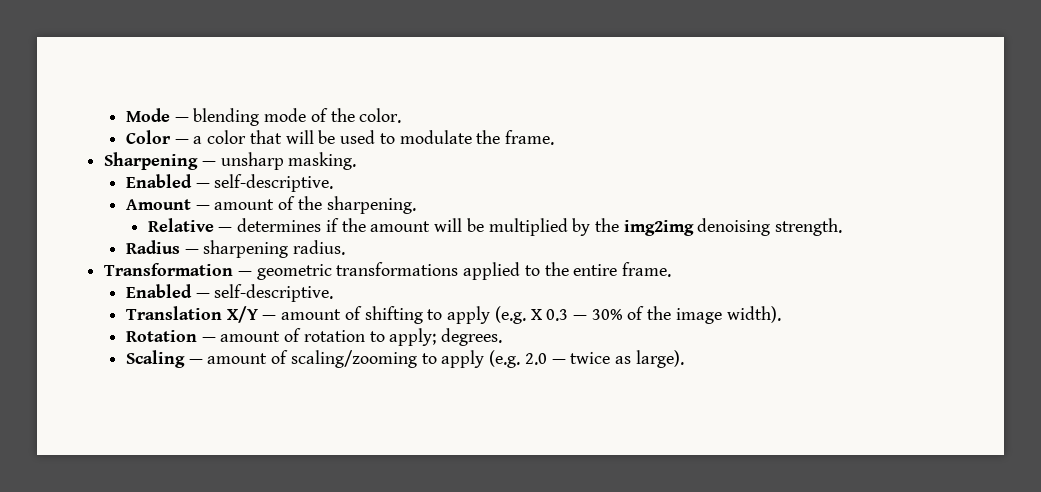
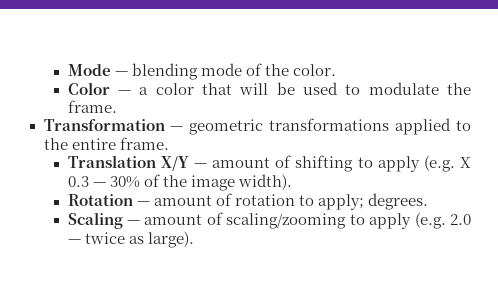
- Sharpening — unsharp masking.
- Enabled — self-descriptive.
- Amount — amount of the sharpening.
- Relative — determines if the amount will be multiplied by the img2img denoising strength.
- Radius — sharpening radius.
  Transformation — geometric transformations applied to the entire frame.
- Enabled — self-descriptive.

